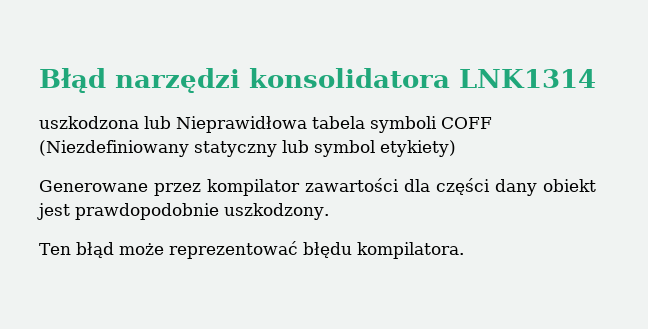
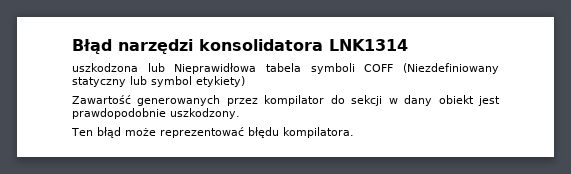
- Generowane przez kompilator zawartości dla części dany obiekt jest prawdopodobnie uszkodzony.
+ Zawartość generowanych przez kompilator do sekcji w dany obiekt jest prawdopodobnie uszkodzony.

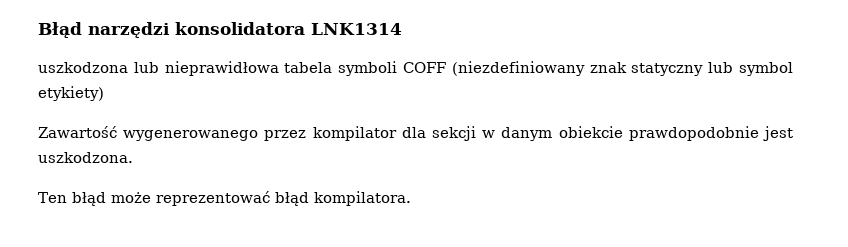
- uszkodzona lub Nieprawidłowa tabela symboli COFF (Niezdefiniowany statyczny lub symbol etykiety)
+ uszkodzona lub nieprawidłowa tabela symboli COFF (niezdefiniowany znak statyczny lub symbol etykiety)
- Zawartość generowanych przez kompilator do sekcji w dany obiekt jest prawdopodobnie uszkodzony.
+ Zawartość wygenerowanego przez kompilator dla sekcji w danym obiekcie prawdopodobnie jest uszkodzona.
- Ten błąd może reprezentować błędu kompilatora.
+ Ten błąd może reprezentować błąd kompilatora.

